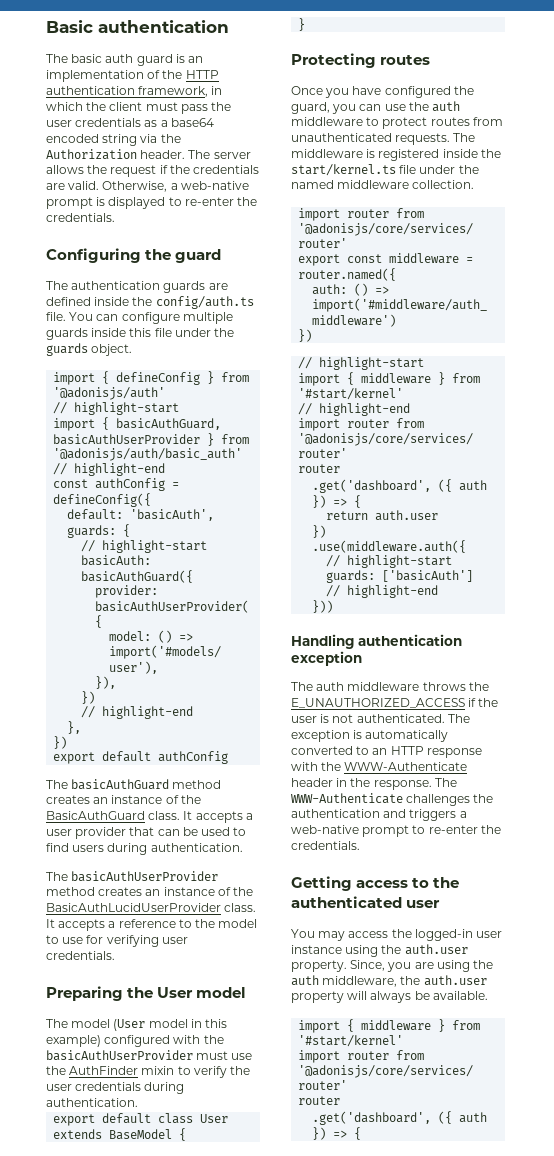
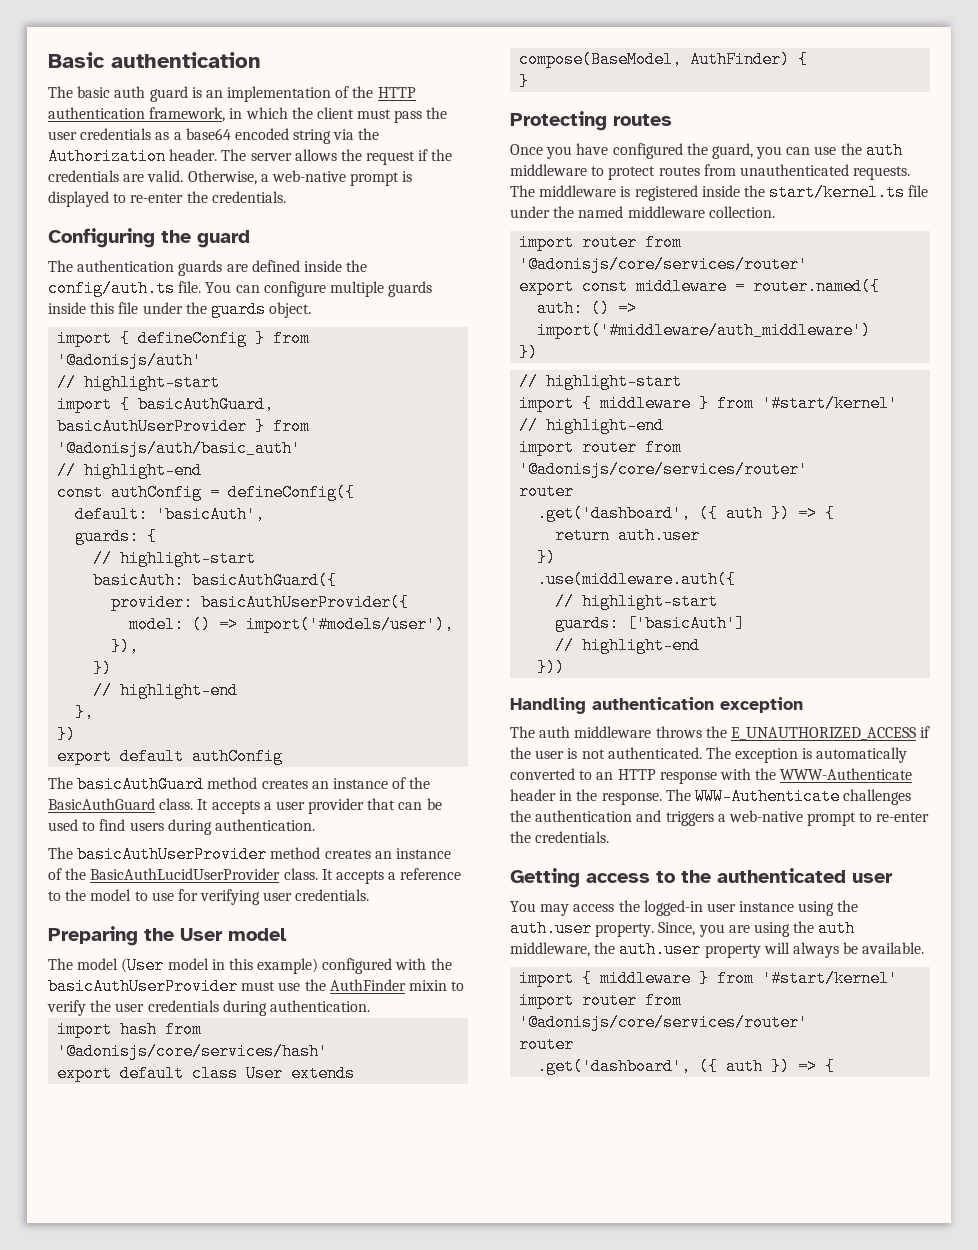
+ import hash from '@adonisjs/core/services/hash'
- export default class User extends BaseModel {
+ export default class User extends compose(BaseModel, AuthFinder) {

